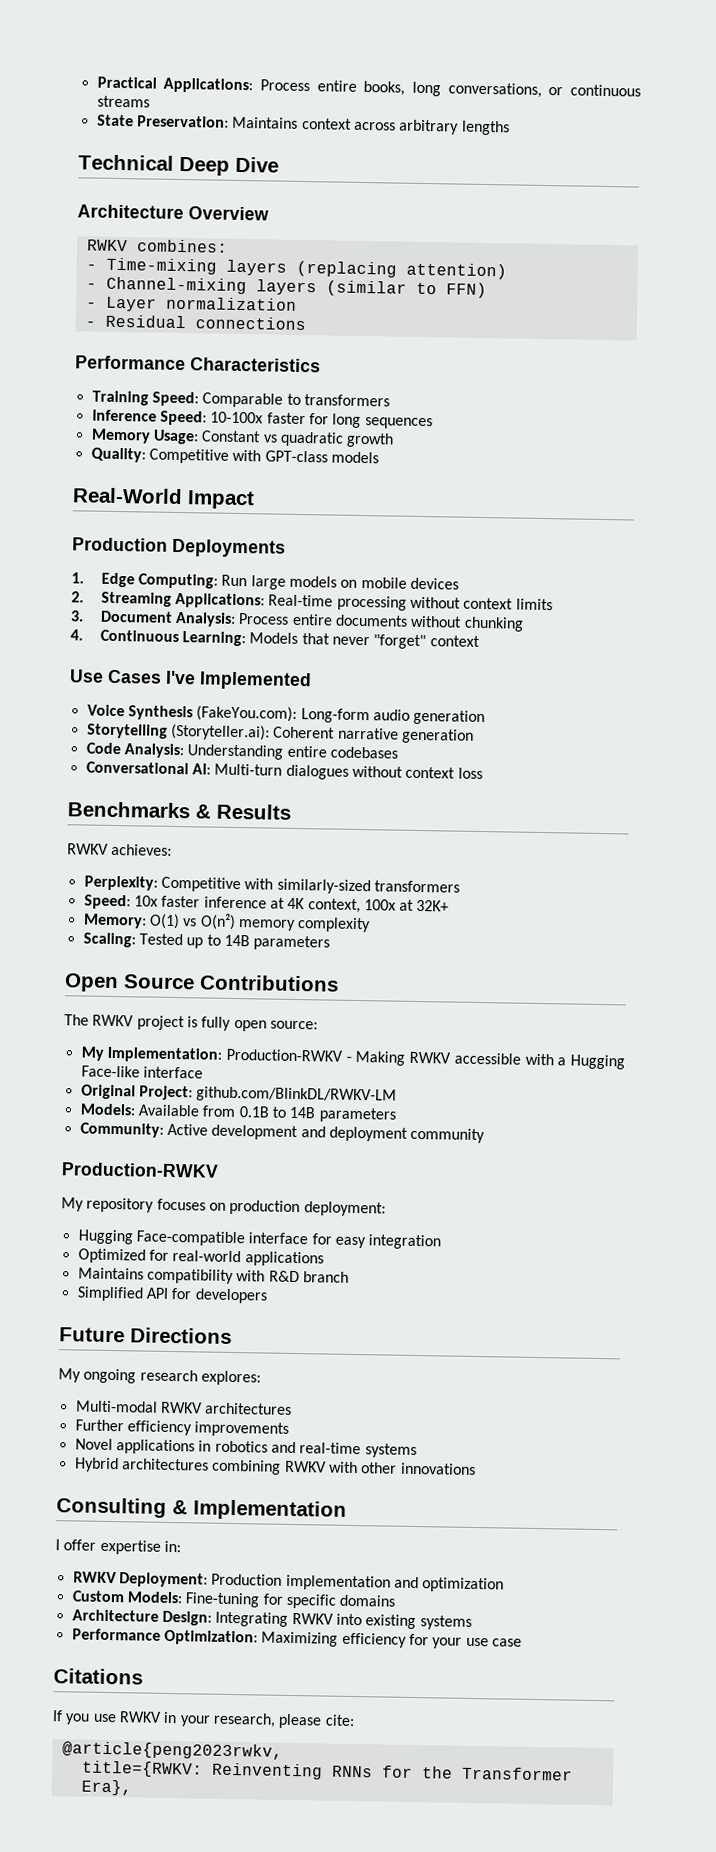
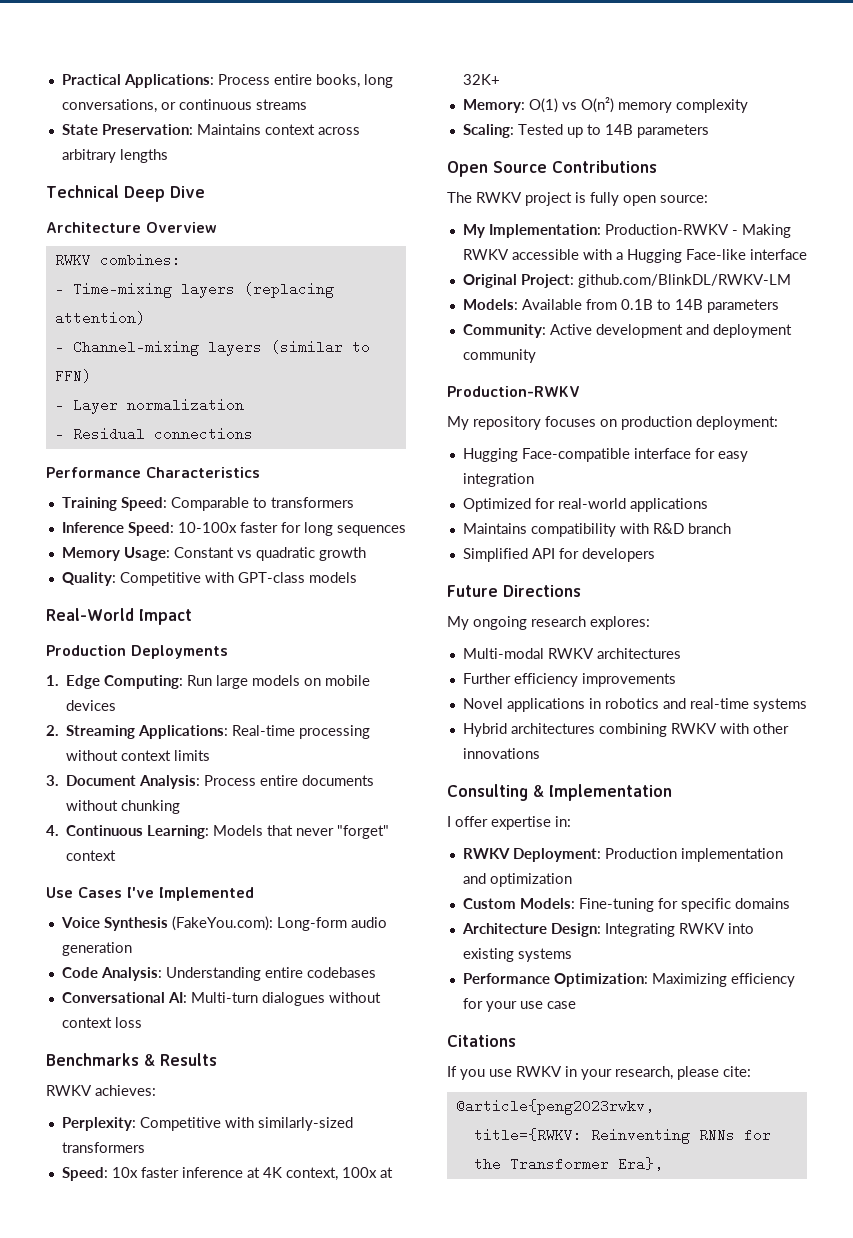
- Storytelling (Storyteller.ai): Coherent narrative generation

